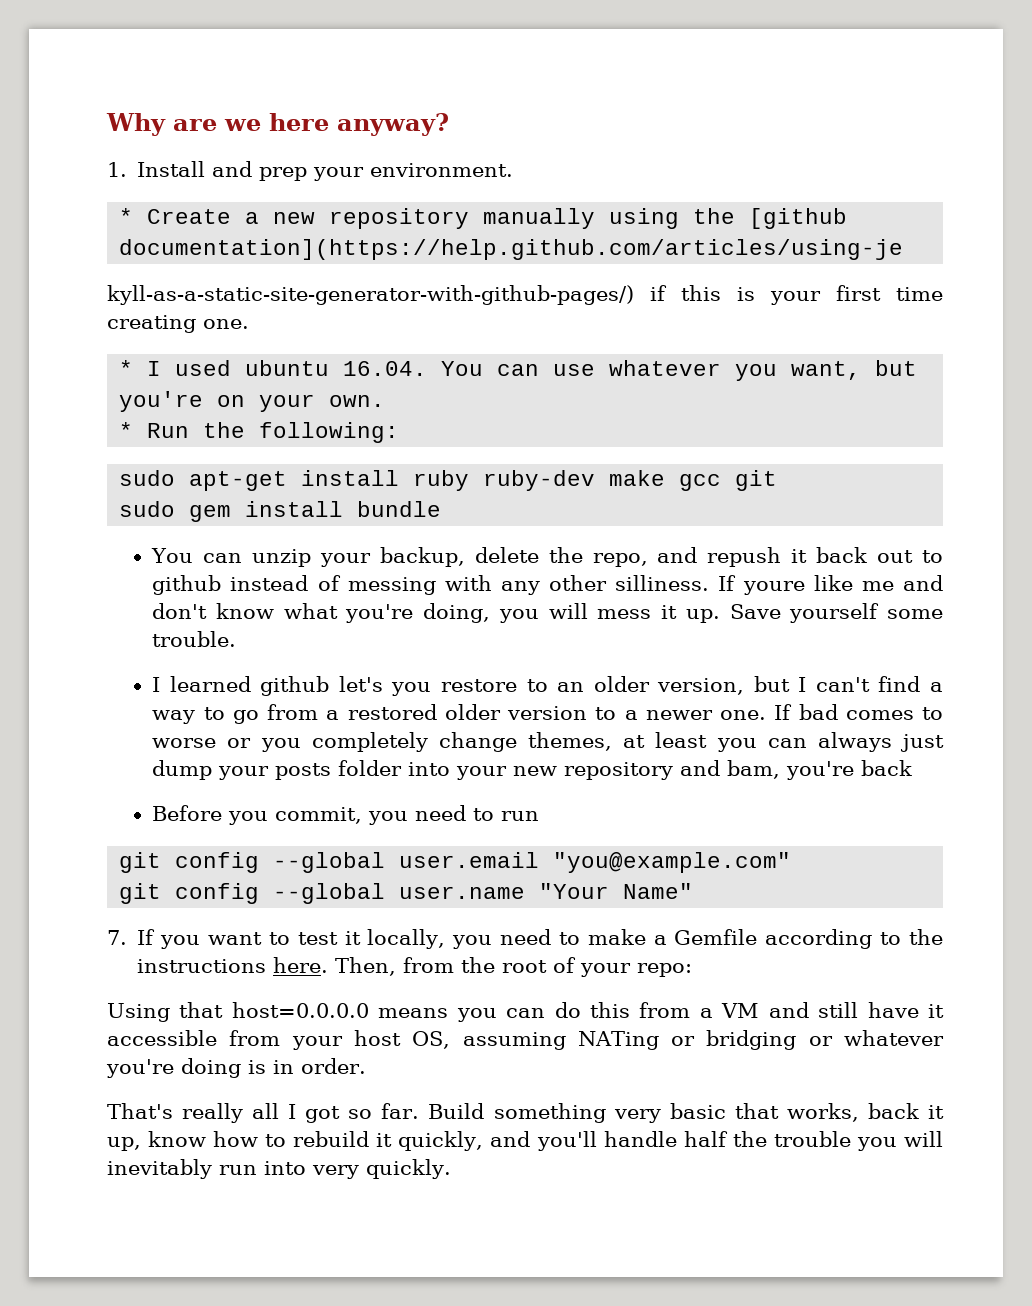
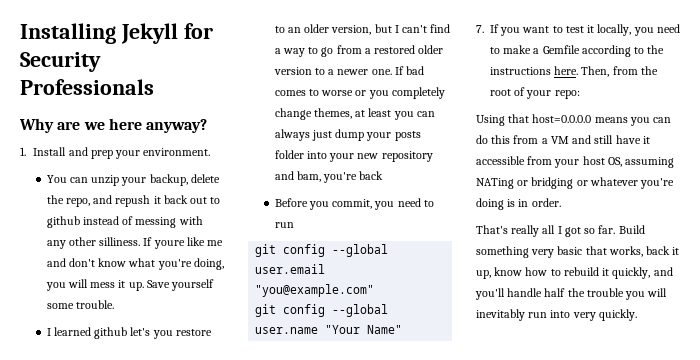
+ Installing Jekyll for Security Professionals
- * Create a new repository manually using the [github documentation](https://help.github.com/articles/using-je
- kyll-as-a-static-site-generator-with-github-pages/) if this is your first time creating one.
- * I used ubuntu 16.04. You can use whatever you want, but you're on your own.
- * Run the following:
- sudo apt-get install ruby ruby-dev make gcc git
- sudo gem install bundle

